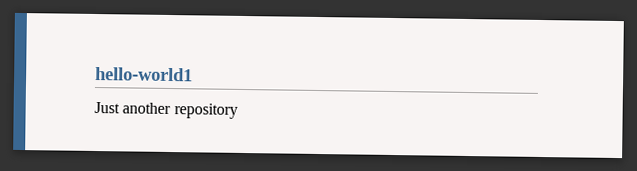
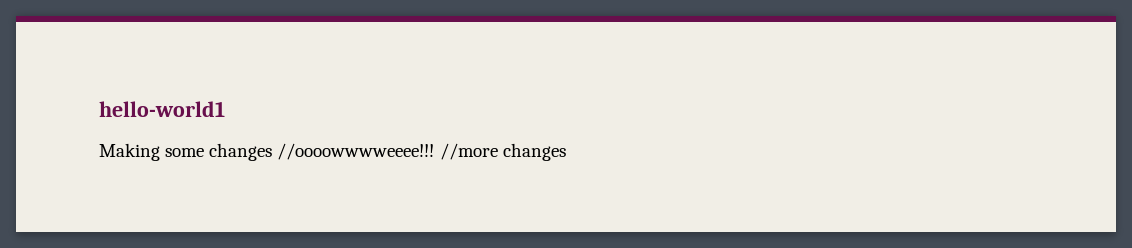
- Just another repository
+ Making some changes //oooowwwweeee!!! //more changes

